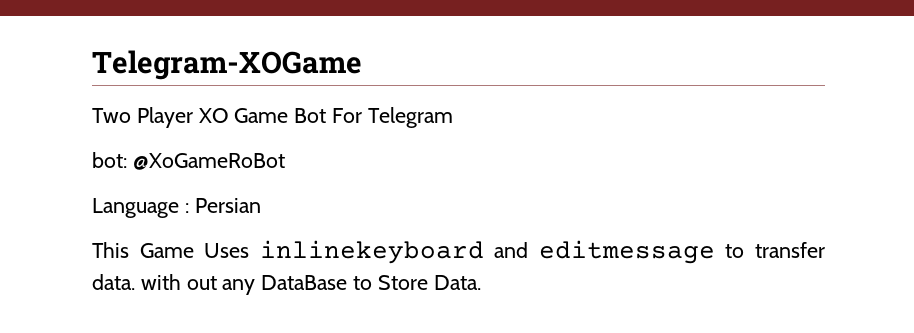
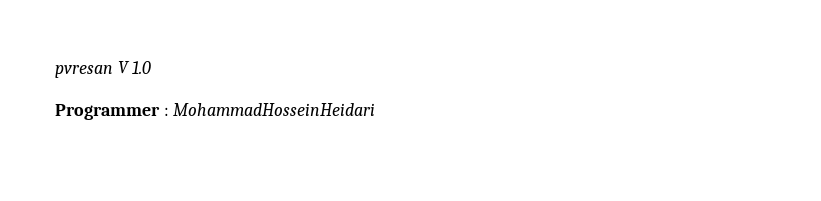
- Telegram-XOGame
- Two Player XO Game Bot For Telegram
- bot: @XoGameRoBot
- Language : Persian
- This Game Uses inlinekeyboard and editmessage to transfer data. with out any DataBase to Store Data.
+ pvresan V 1.0
+ Programmer : MohammadHosseinHeidari

